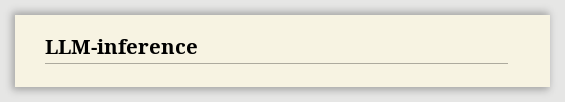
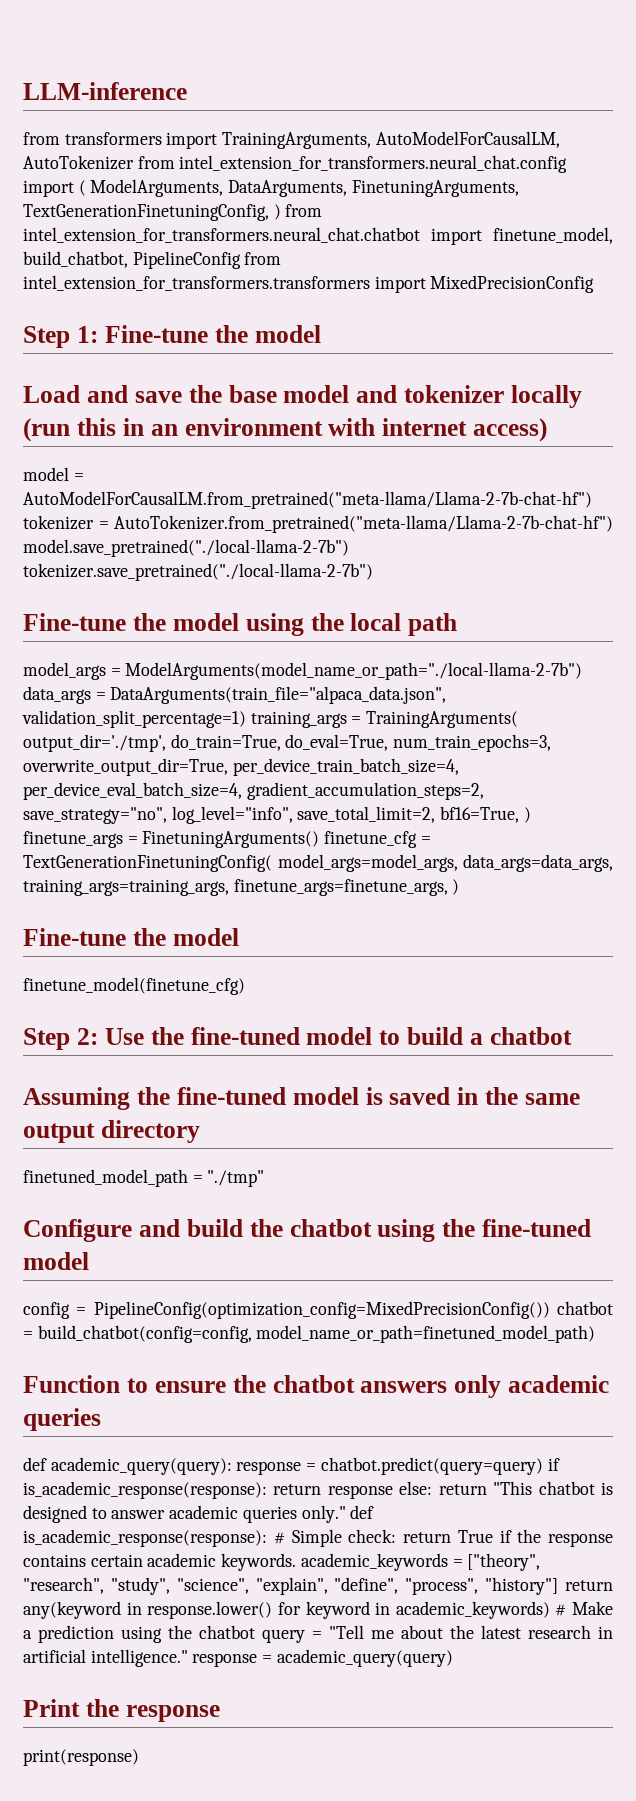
+ from transformers import TrainingArguments, AutoModelForCausalLM, AutoTokenizer from intel_extension_for_transformers.neural_chat.config import ( ModelArguments, DataArguments, FinetuningArguments, TextGenerationFinetuningConfig, ) from intel_extension_for_transformers.neural_chat.chatbot import finetune_model, build_chatbot, PipelineConfig from intel_extension_for_transformers.transformers import MixedPrecisionConfig
+ Step 1: Fine-tune the model
+ Load and save the base model and tokenizer locally (run this in an environment with internet access)
+ model = AutoModelForCausalLM.from_pretrained("meta-llama/Llama-2-7b-chat-hf") tokenizer = AutoTokenizer.from_pretrained("meta-llama/Llama-2-7b-chat-hf") model.save_pretrained("./local-llama-2-7b") tokenizer.save_pretrained("./local-llama-2-7b")
+ Fine-tune the model using the local path
+ model_args = ModelArguments(model_name_or_path="./local-llama-2-7b") data_args = DataArguments(train_file="alpaca_data.json", validation_split_percentage=1) training_args = TrainingArguments( output_dir='./tmp', do_train=True, do_eval=True, num_train_epochs=3, overwrite_output_dir=True, per_device_train_batch_size=4, per_device_eval_batch_size=4, gradient_accumulation_steps=2, save_strategy="no", log_level="info", save_total_limit=2, bf16=True, ) finetune_args = FinetuningArguments() finetune_cfg = TextGenerationFinetuningConfig( model_args=model_args, data_args=data_args, training_args=training_args, finetune_args=finetune_args, )
+ Fine-tune the model
+ finetune_model(finetune_cfg)
+ Step 2: Use the fine-tuned model to build a chatbot
+ Assuming the fine-tuned model is saved in the same output directory
+ finetuned_model_path = "./tmp"
+ Configure and build the chatbot using the fine-tuned model
+ config = PipelineConfig(optimization_config=MixedPrecisionConfig()) chatbot = build_chatbot(config=config, model_name_or_path=finetuned_model_path)
+ Function to ensure the chatbot answers only academic queries
+ def academic_query(query): response = chatbot.predict(query=query) if is_academic_response(response): return response else: return "This chatbot is designed to answer academic queries only." def is_academic_response(response): # Simple check: return True if the response contains certain academic keywords. academic_keywords = ["theory", "research", "study", "science", "explain", "define", "process", "history"] return any(keyword in response.lower() for keyword in academic_keywords) # Make a prediction using the chatbot query = "Tell me about the latest research in artificial intelligence." response = academic_query(query)
+ Print the response
+ print(response)

